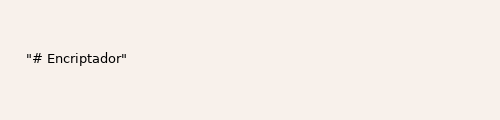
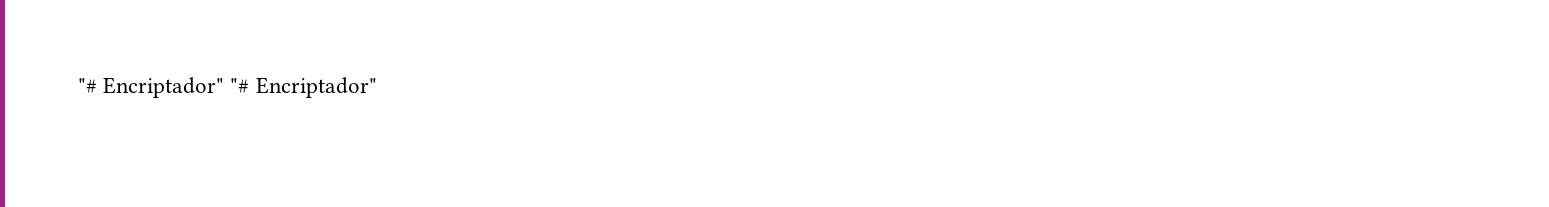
- "# Encriptador"
+ "# Encriptador" "# Encriptador"

